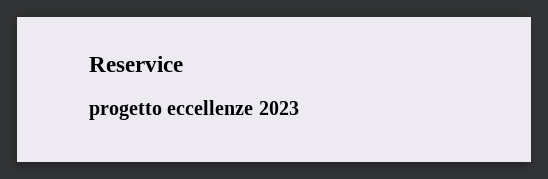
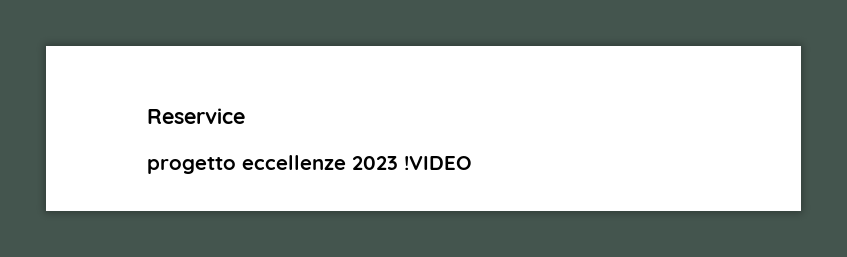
- progetto eccellenze 2023
+ progetto eccellenze 2023 !VIDEO

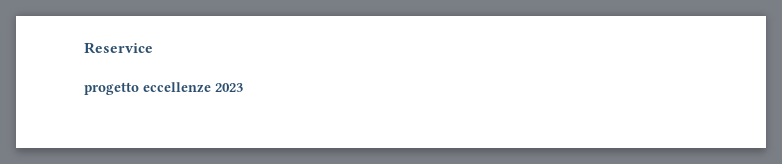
- progetto eccellenze 2023 !VIDEO
+ progetto eccellenze 2023

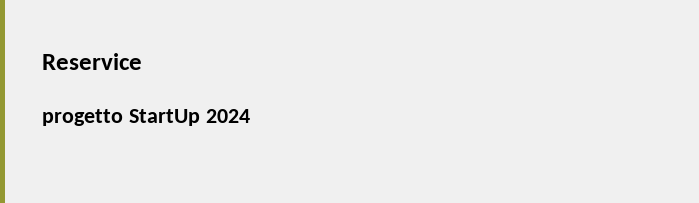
- progetto eccellenze 2023
+ progetto StartUp 2024

